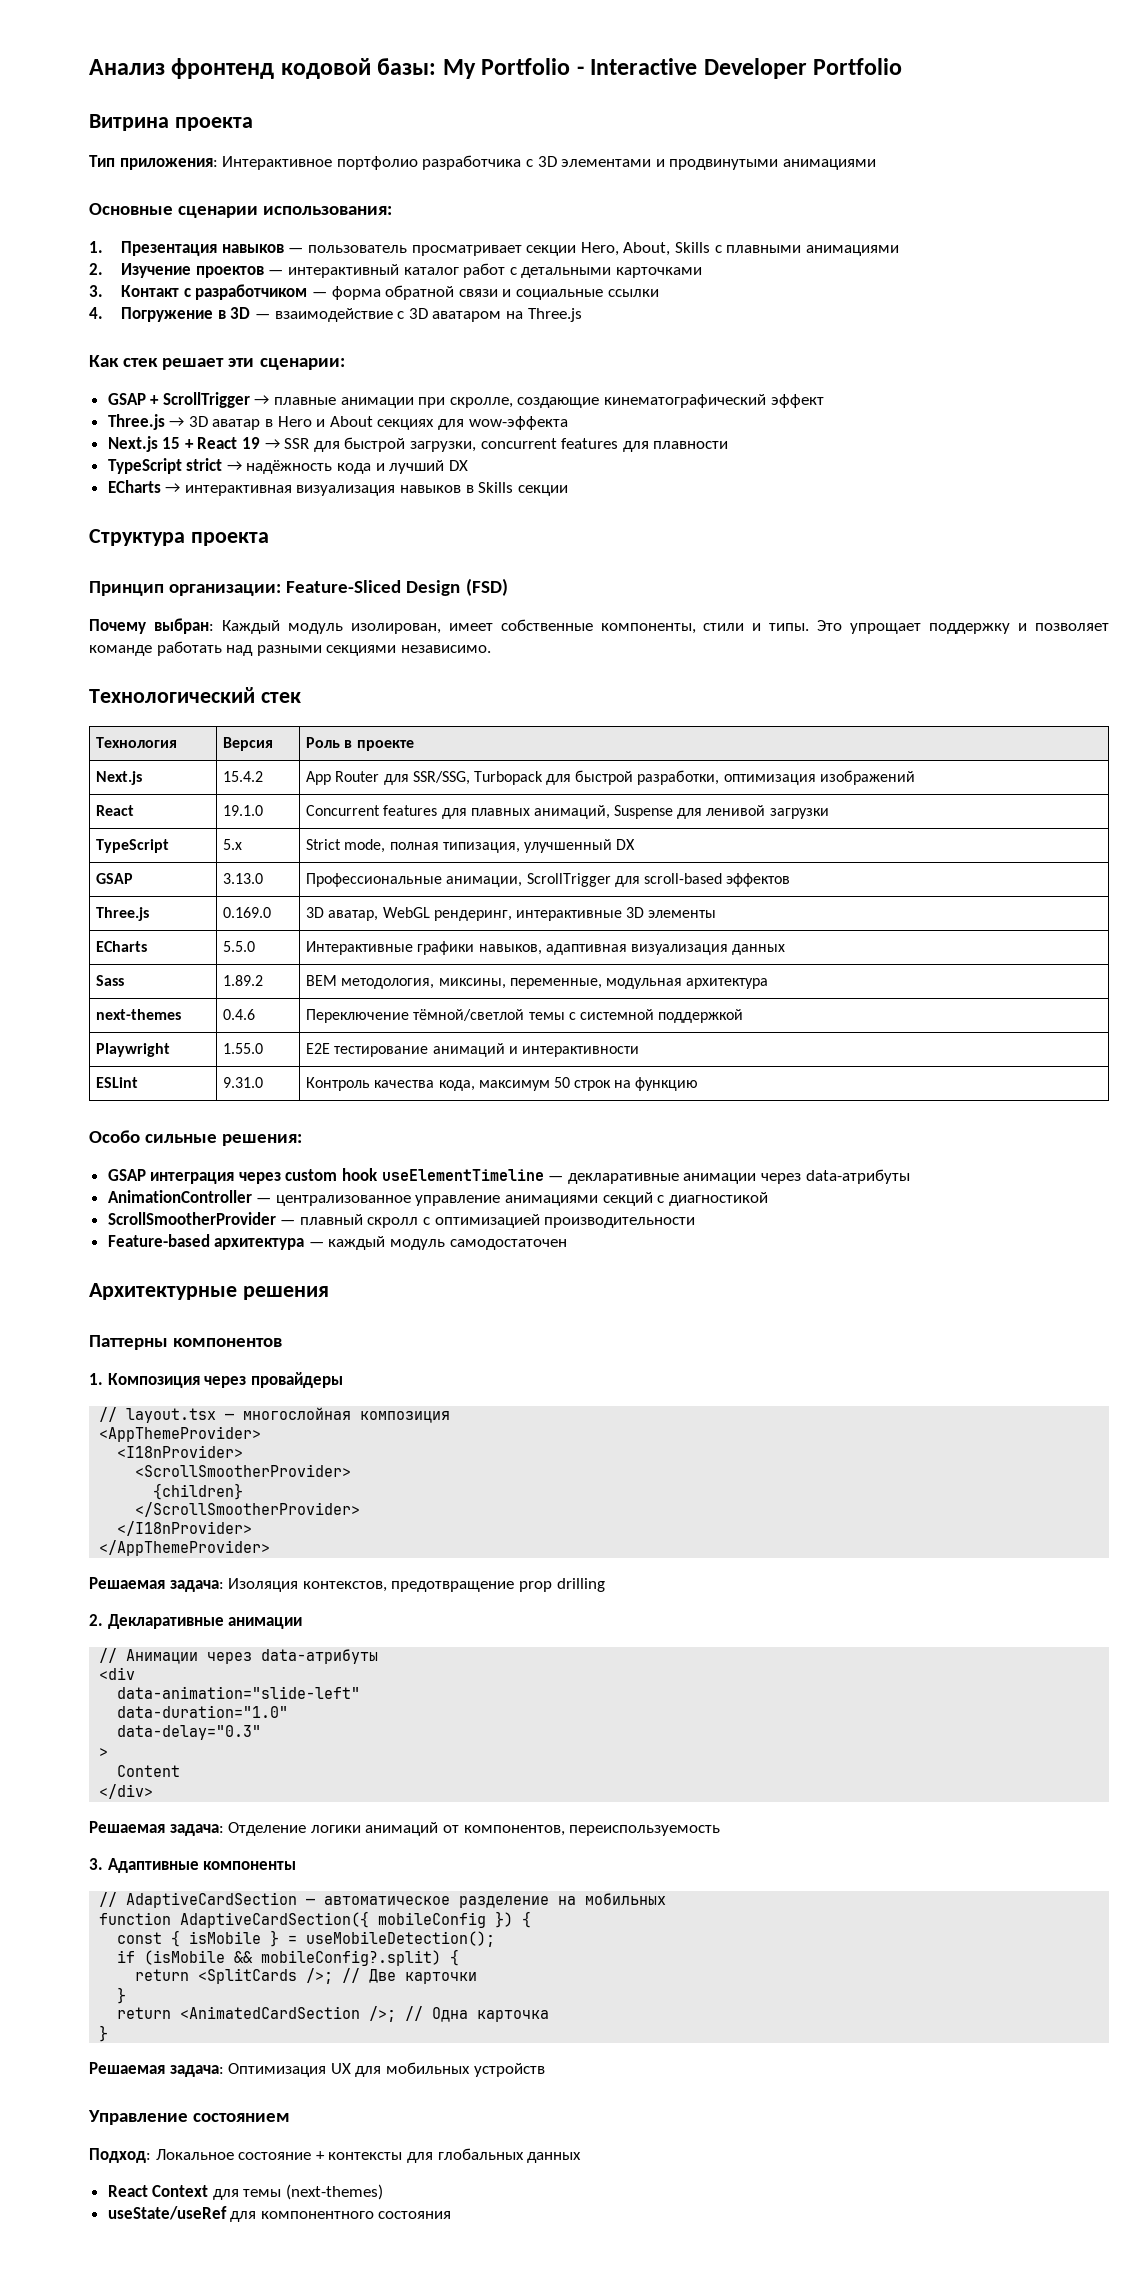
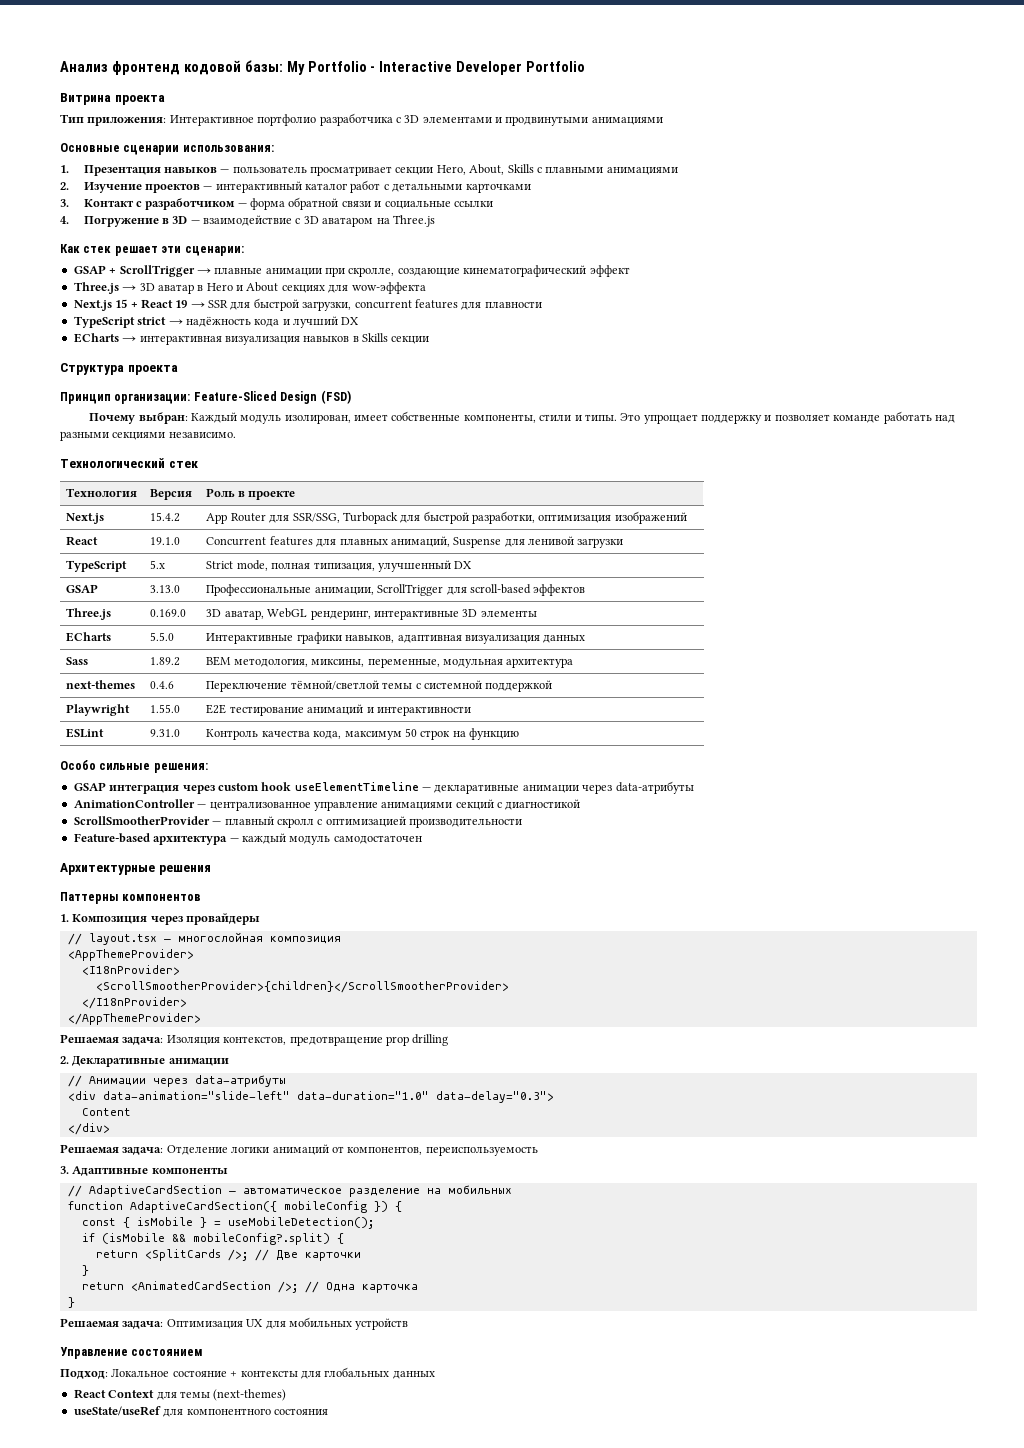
- <ScrollSmootherProvider>
- {children}
- </ScrollSmootherProvider>
+ <ScrollSmootherProvider>{children}</ScrollSmootherProvider>
- <div
- data-animation="slide-left"
- data-duration="1.0"
- data-delay="0.3"
- >
+ <div data-animation="slide-left" data-duration="1.0" data-delay="0.3">

